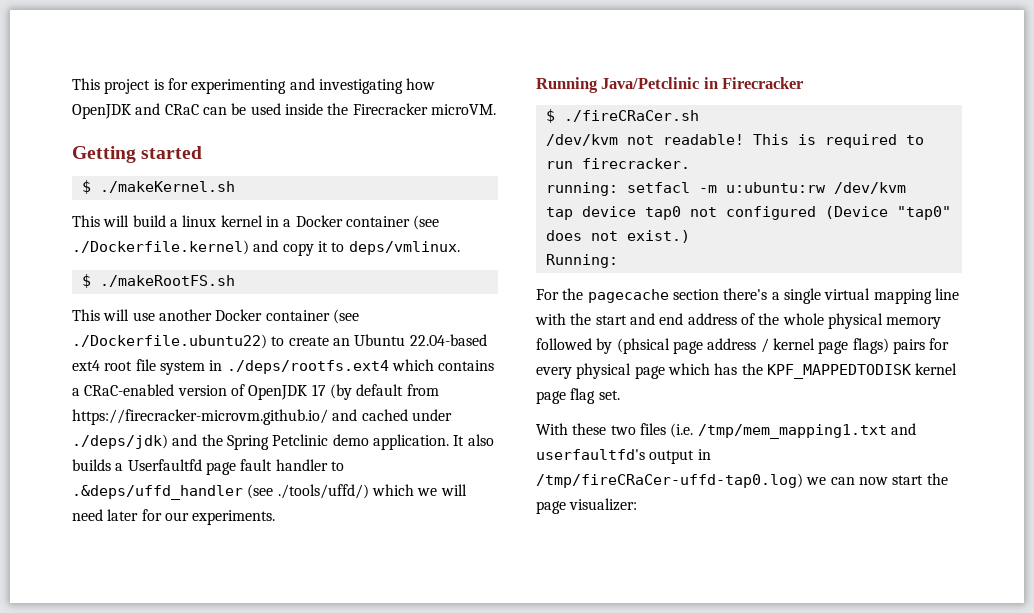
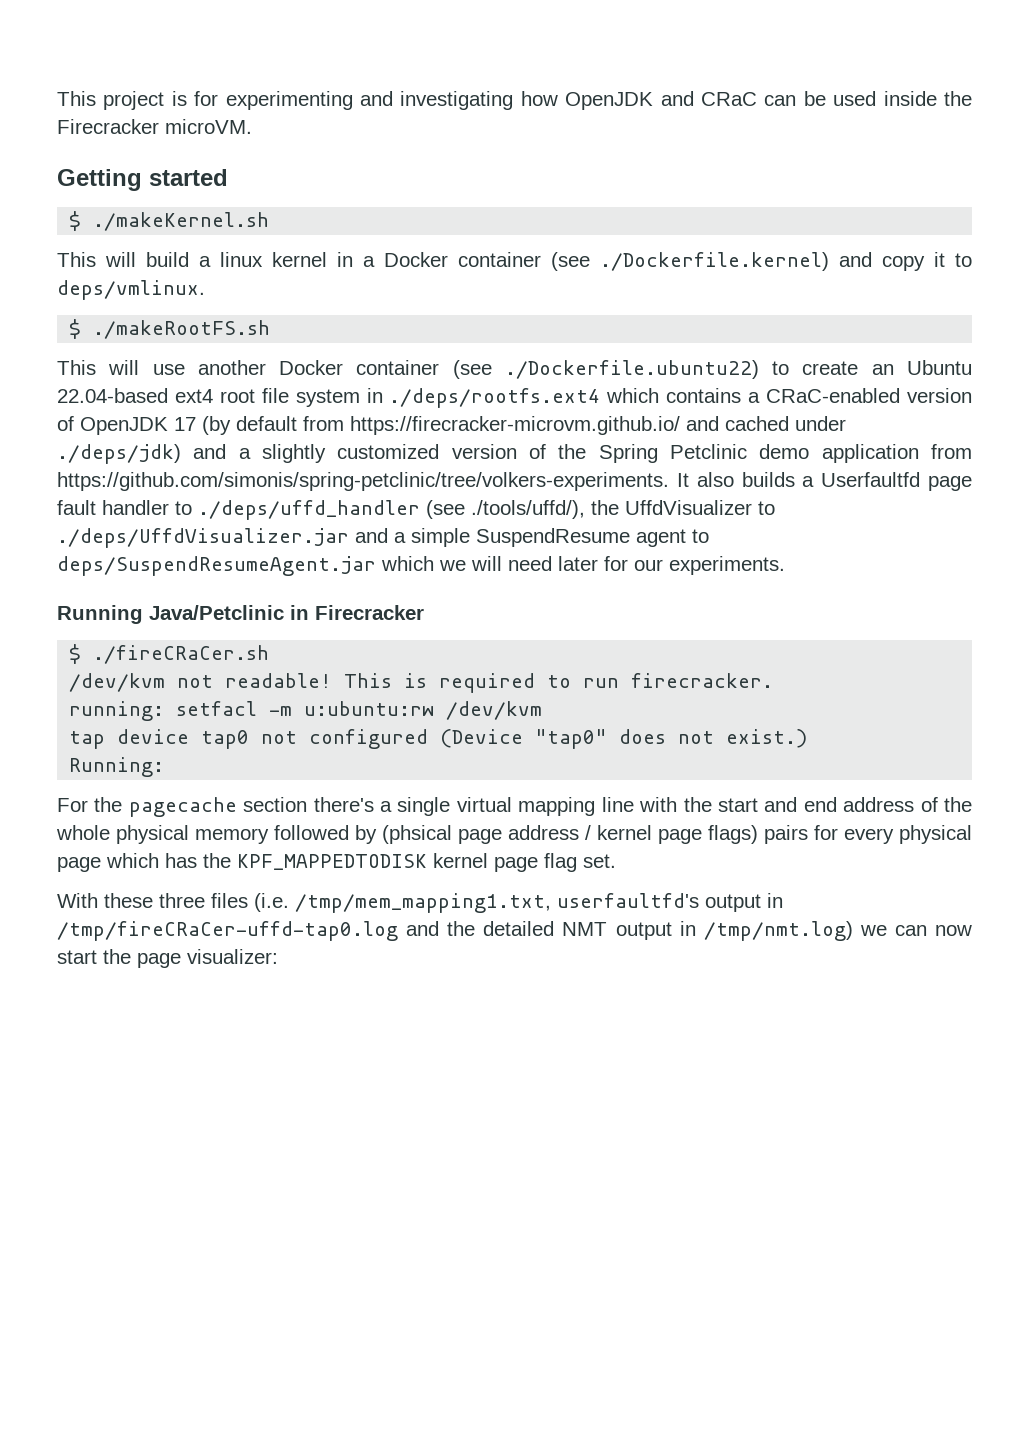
- This will use another Docker container (see ./Dockerfile.ubuntu22) to create an Ubuntu 22.04-based ext4 root file system in ./deps/rootfs.ext4 which contains a CRaC-enabled version of OpenJDK 17 (by default from https://firecracker-microvm.github.io/ and cached under ./deps/jdk) and the Spring Petclinic demo application. It also builds a Userfaultfd page fault handler to .&deps/uffd_handler (see ./tools/uffd/) which we will need later for our experiments.
+ This will use another Docker container (see ./Dockerfile.ubuntu22) to create an Ubuntu 22.04-based ext4 root file system in ./deps/rootfs.ext4 which contains a CRaC-enabled version of OpenJDK 17 (by default from https://firecracker-microvm.github.io/ and cached under ./deps/jdk) and a slightly customized version of the Spring Petclinic demo application from https://github.com/simonis/spring-petclinic/tree/volkers-experiments. It also builds a Userfaultfd page fault handler to ./deps/uffd_handler (see ./tools/uffd/), the UffdVisualizer to ./deps/UffdVisualizer.jar and a simple SuspendResume agent to deps/SuspendResumeAgent.jar which we will need later for our experiments.
- With these two files (i.e. /tmp/mem_mapping1.txt and userfaultfd's output in /tmp/fireCRaCer-uffd-tap0.log) we can now start the page visualizer:
+ With these three files (i.e. /tmp/mem_mapping1.txt, userfaultfd's output in /tmp/fireCRaCer-uffd-tap0.log and the detailed NMT output in /tmp/nmt.log) we can now start the page visualizer:

